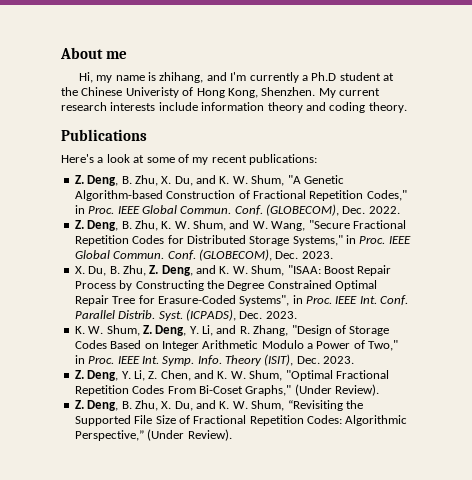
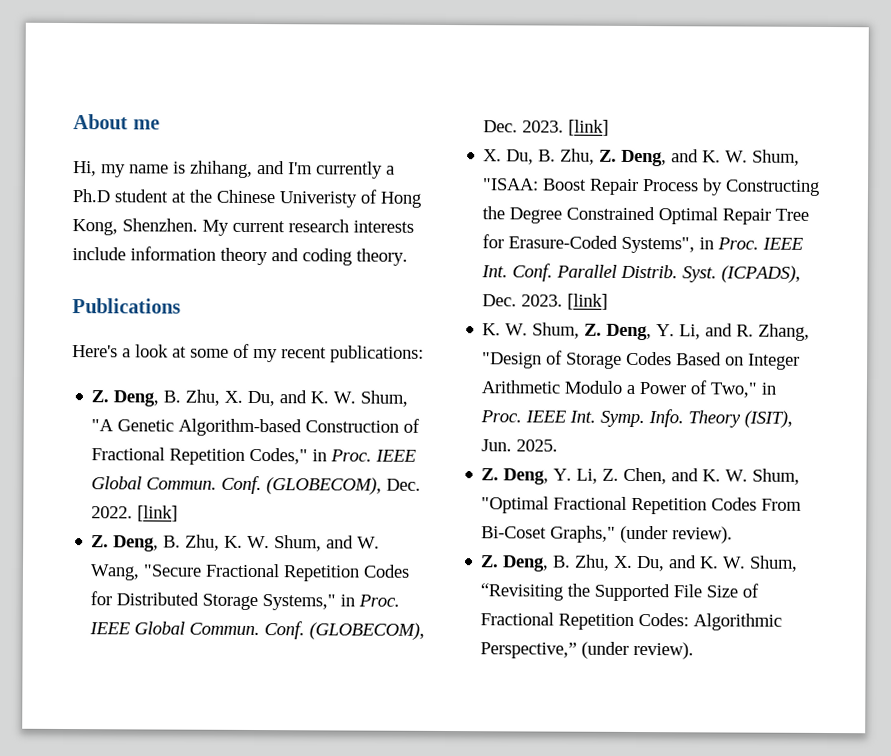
- (GLOBECOM), Dec. 2022.
+ (GLOBECOM), Dec. 2022. [link]
- (GLOBECOM), Dec. 2023.
+ (GLOBECOM), Dec. 2023. [link]
- (ICPADS), Dec. 2023.
+ (ICPADS), Dec. 2023. [link]
- Theory (ISIT), Dec. 2023.
+ Theory (ISIT), Jun. 2025.
- Z. Deng, Y. Li, Z. Chen, and K. W. Shum, "Optimal Fractional Repetition Codes From Bi-Coset Graphs," (Under Review).
+ Z. Deng, Y. Li, Z. Chen, and K. W. Shum, "Optimal Fractional Repetition Codes From Bi-Coset Graphs," (under review).
- Z. Deng, B. Zhu, X. Du, and K. W. Shum, “Revisiting the Supported File Size of Fractional Repetition Codes: Algorithmic Perspective,” (Under Review).
+ Z. Deng, B. Zhu, X. Du, and K. W. Shum, “Revisiting the Supported File Size of Fractional Repetition Codes: Algorithmic Perspective,” (under review).

